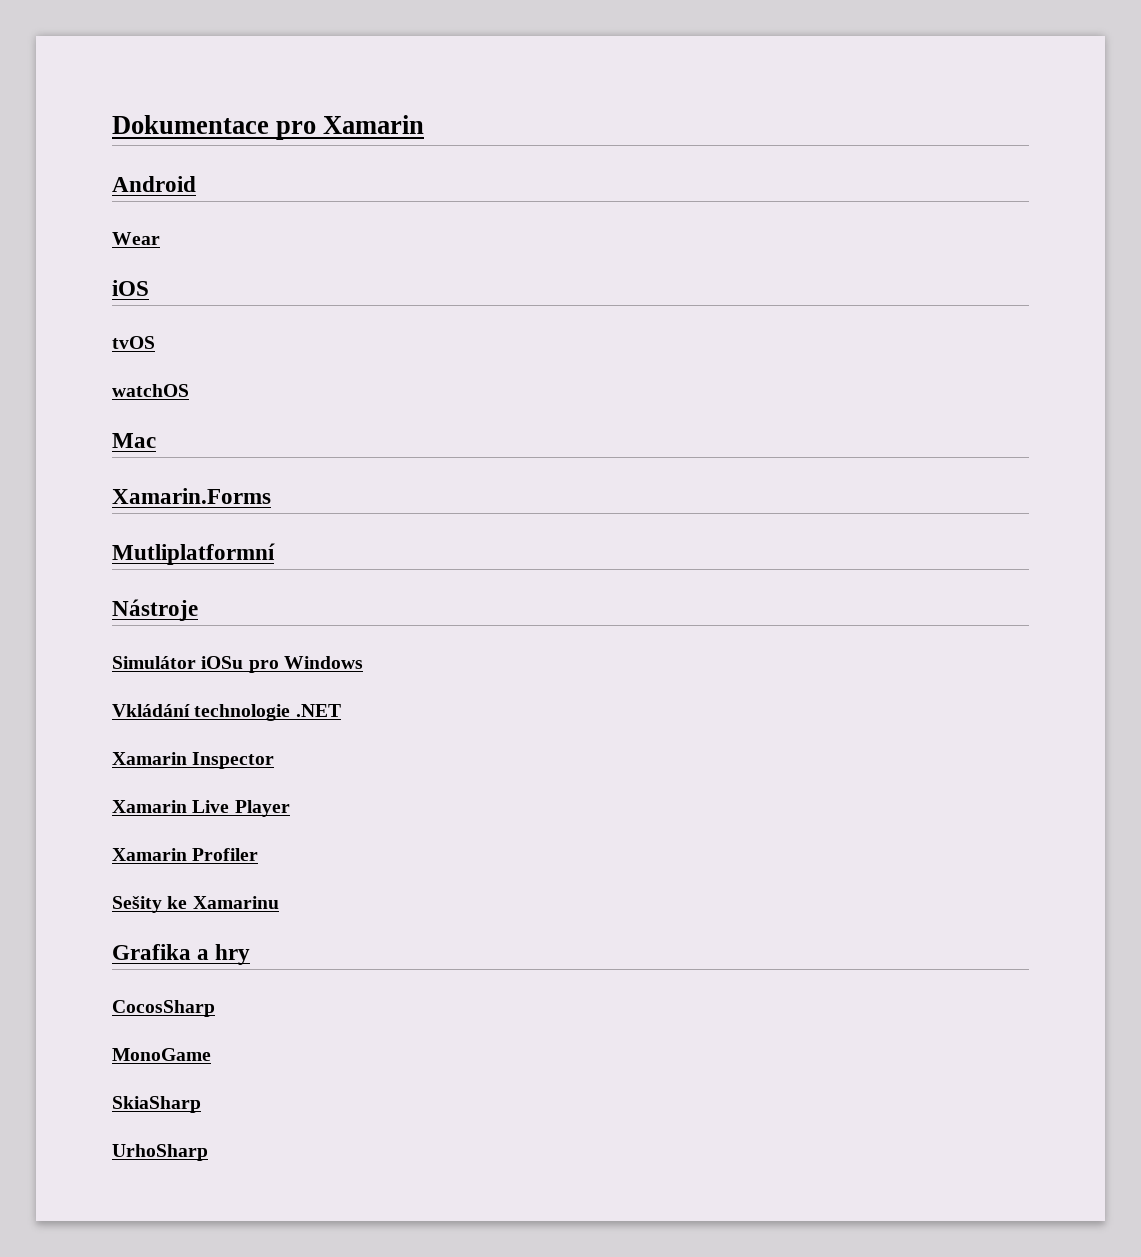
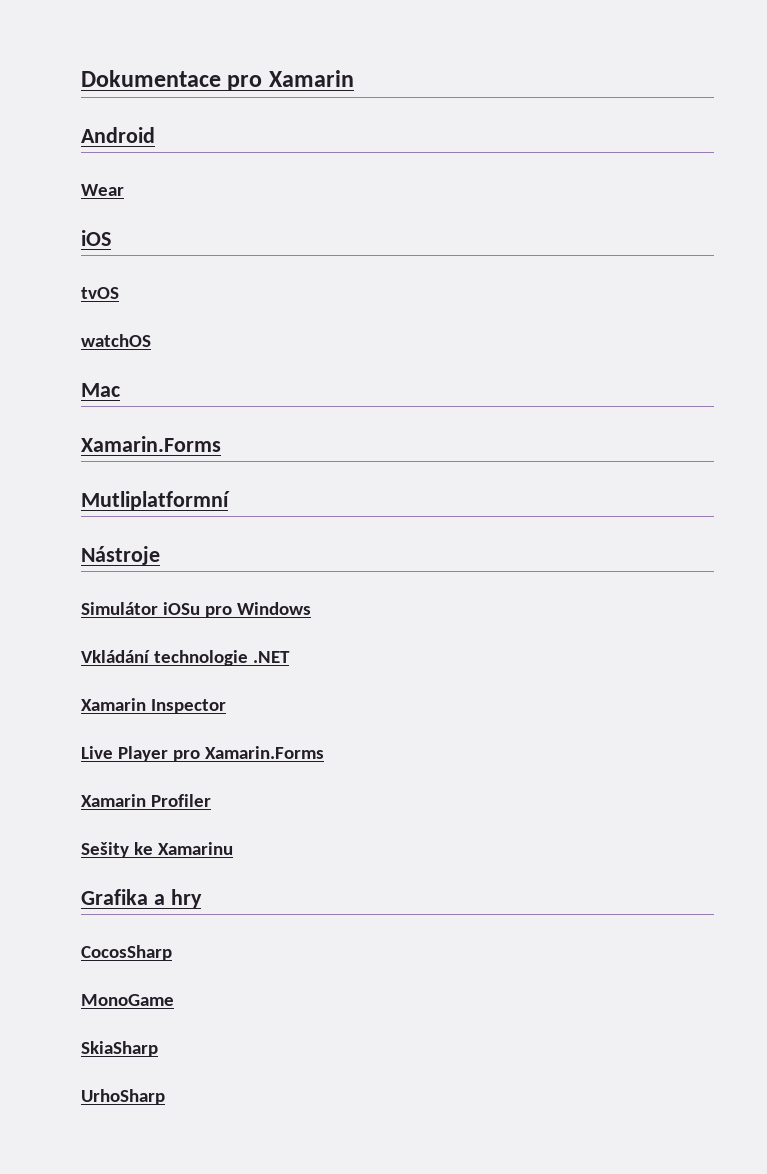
- Xamarin Live Player
+ Live Player pro Xamarin.Forms

